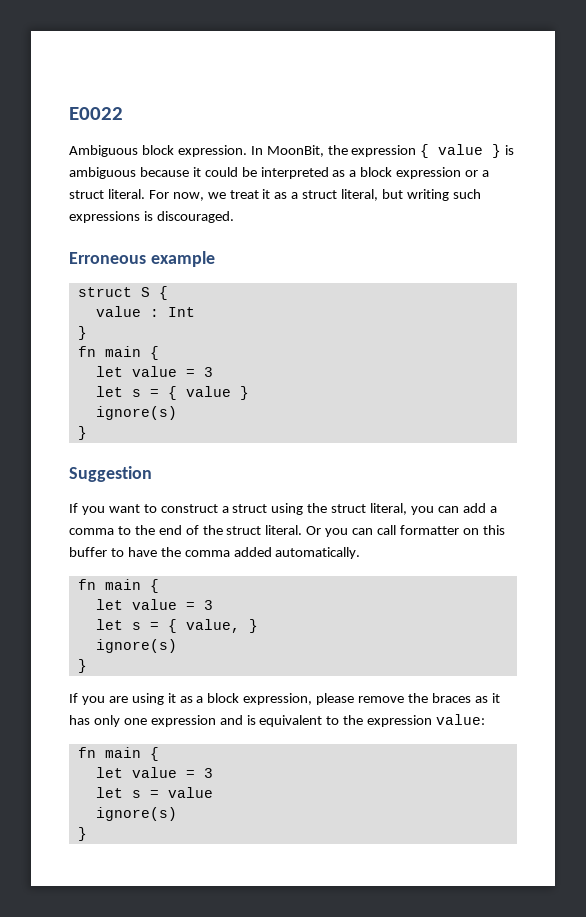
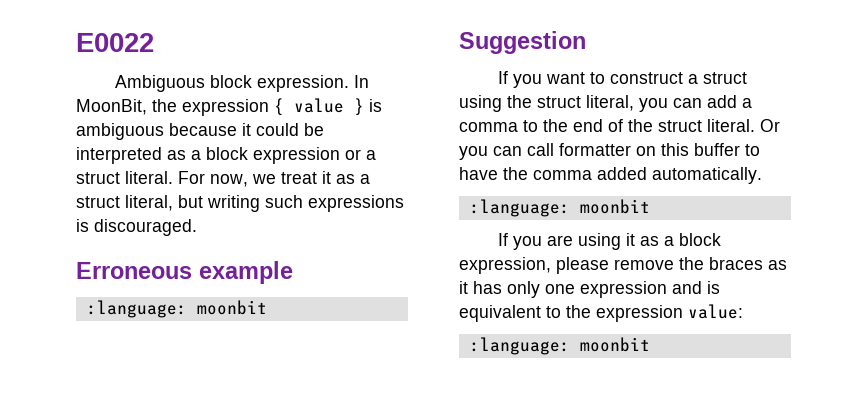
  Erroneous example
- struct S {
- value : Int
- }
- fn main {
- let value = 3
- let s = { value }
- ignore(s)
- }
+ :language: moonbit
  Or you can call formatter on this buffer to have the comma added automatically.
- fn main {
- let value = 3
- let s = { value, }
- ignore(s)
- }
+ :language: moonbit
  If you are using it as a block expression, please remove the braces as it has only one expression and is equivalent to the expression value:
- fn main {
- let value = 3
- let s = value
- ignore(s)
- }
+ :language: moonbit

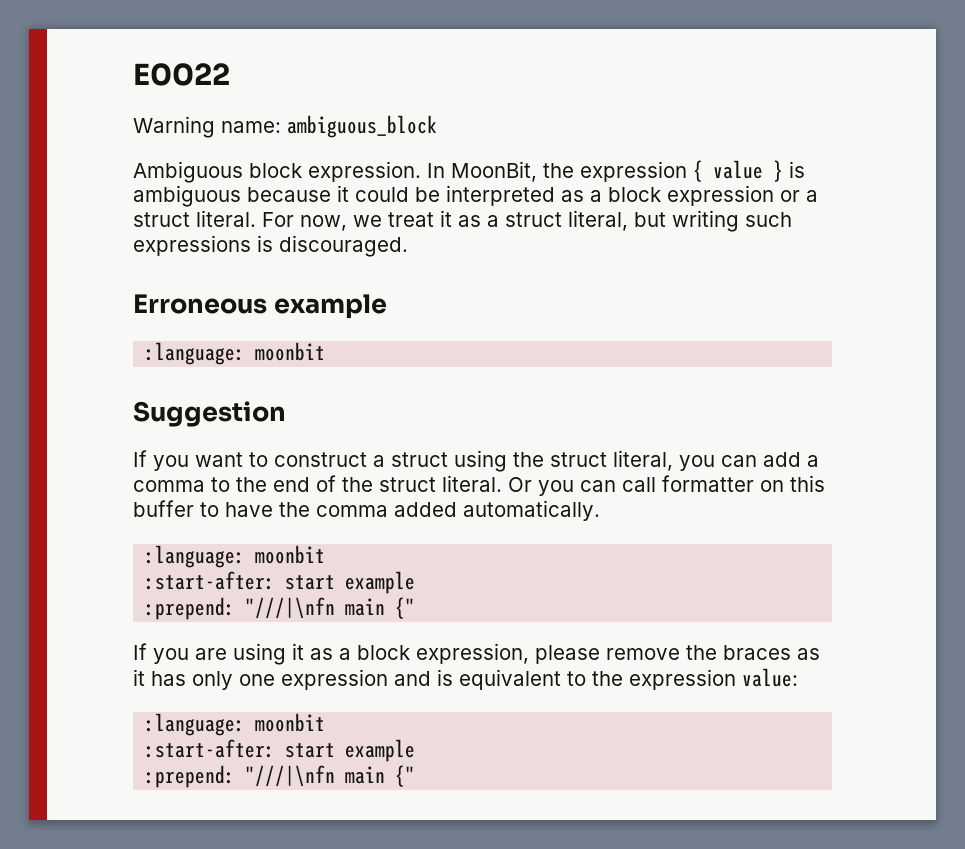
+ Warning name: ambiguous_block
  Or you can call formatter on this buffer to have the comma added automatically.
  :language: moonbit
+ :start-after: start example
+ :prepend: "///|\nfn main {"
  If you are using it as a block expression, please remove the braces as it has only one expression and is equivalent to the expression value:
  :language: moonbit
+ :start-after: start example
+ :prepend: "///|\nfn main {"

